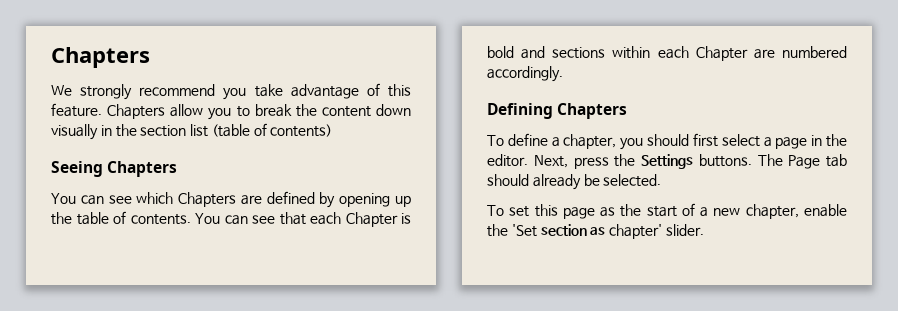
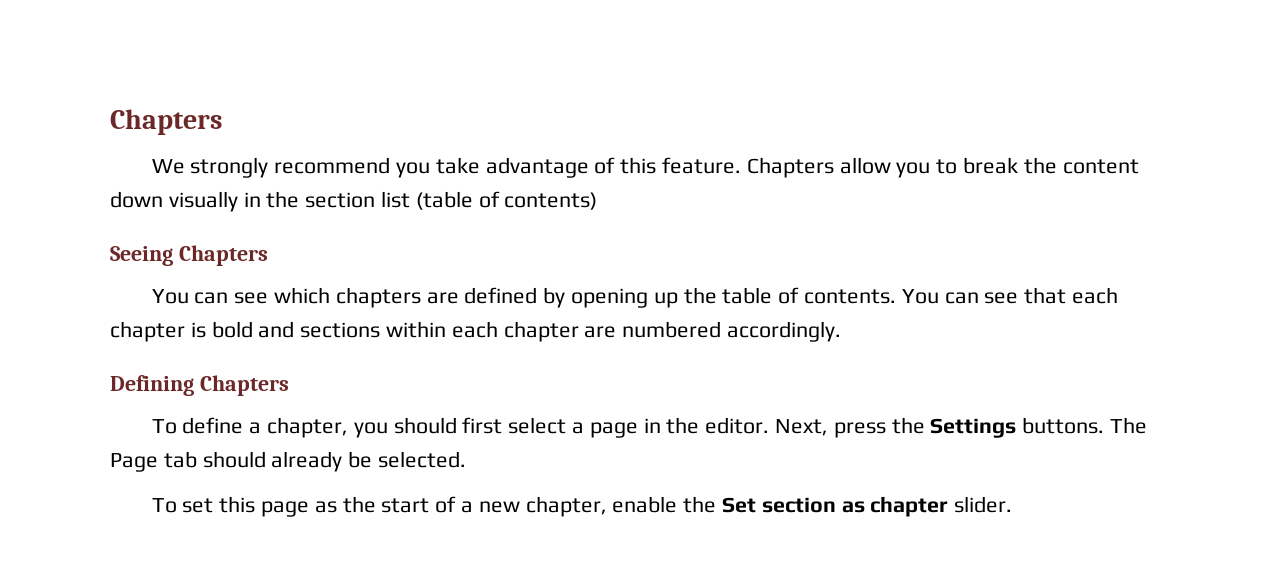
- You can see which Chapters are defined by opening up the table of contents.
+ You can see which chapters are defined by opening up the table of contents.
- You can see that each Chapter is bold and sections within each Chapter are numbered accordingly.
+ You can see that each chapter is bold and sections within each chapter are numbered accordingly.
- To set this page as the start of a new chapter, enable the 'Set section as chapter' slider.
+ To set this page as the start of a new chapter, enable the Set section as chapter slider.

